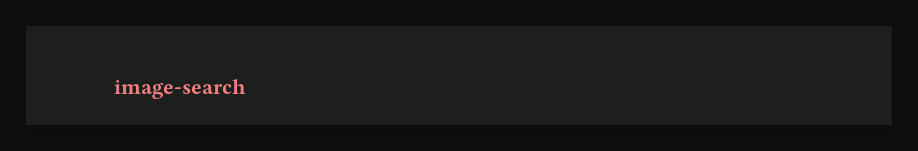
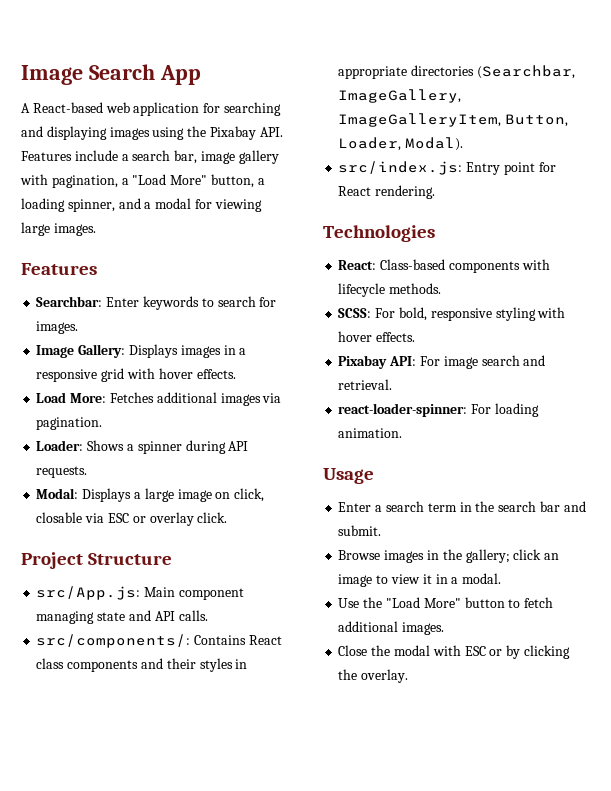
- image-search
+ Image Search App
+ A React-based web application for searching and displaying images using the Pixabay API. Features include a search bar, image gallery with pagination, a "Load More" button, a loading spinner, and a modal for viewing large images.
+ Features
+ Searchbar: Enter keywords to search for images.
+ Image Gallery: Displays images in a responsive grid with hover effects.
+ Load More: Fetches additional images via pagination.
+ Loader: Shows a spinner during API requests.
+ Modal: Displays a large image on click, closable via ESC or overlay click.
+ Project Structure
+ src/App.js: Main component managing state and API calls.
+ src/components/: Contains React class components and their styles in appropriate directories (Searchbar, ImageGallery, ImageGalleryItem, Button, Loader, Modal).
+ src/index.js: Entry point for React rendering.
+ Technologies
+ React: Class-based components with lifecycle methods.
+ SCSS: For bold, responsive styling with hover effects.
+ Pixabay API: For image search and retrieval.
+ react-loader-spinner: For loading animation.
+ Usage
+ Enter a search term in the search bar and submit.
+ Browse images in the gallery; click an image to view it in a modal.
+ Use the "Load More" button to fetch additional images.
+ Close the modal with ESC or by clicking the overlay.

